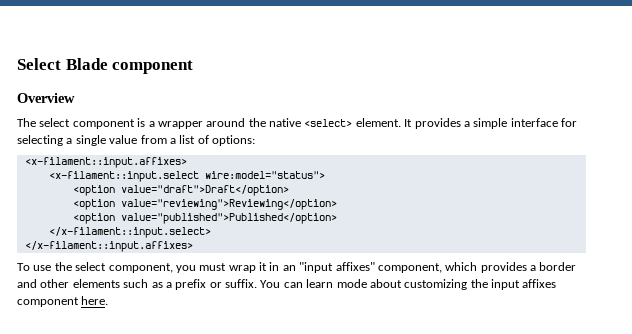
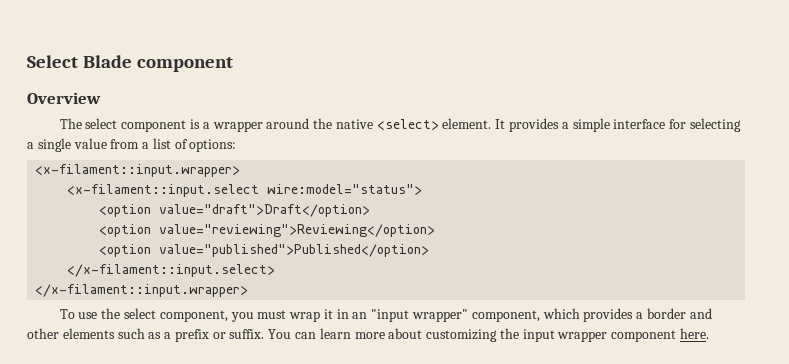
- <x-filament::input.affixes>
+ <x-filament::input.wrapper>
- </x-filament::input.affixes>
+ </x-filament::input.wrapper>
- To use the select component, you must wrap it in an "input affixes" component, which provides a border and other elements such as a prefix or suffix.
+ To use the select component, you must wrap it in an "input wrapper" component, which provides a border and other elements such as a prefix or suffix.
- You can learn mode about customizing the input affixes component here.
+ You can learn more about customizing the input wrapper component here.

